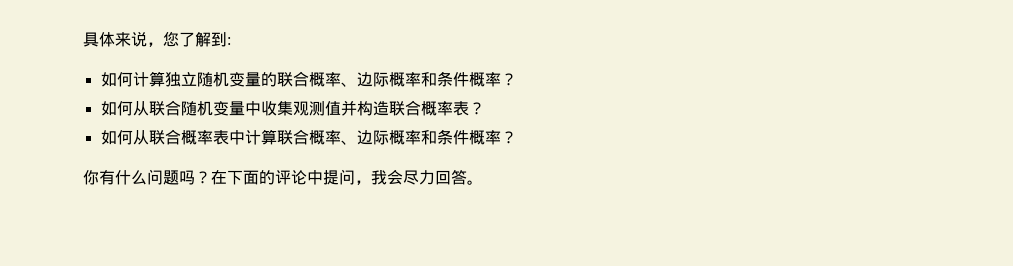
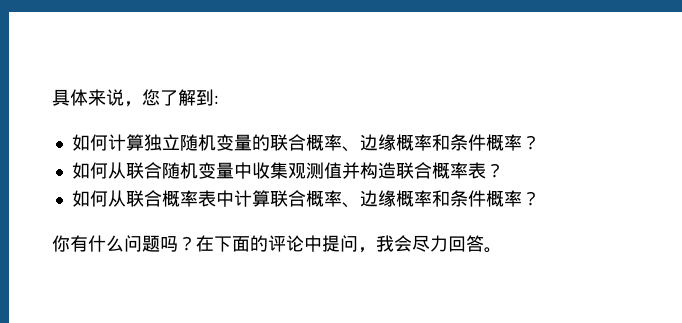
- 如何计算独立随机变量的联合概率、边际概率和条件概率？
+ 如何计算独立随机变量的联合概率、边缘概率和条件概率？
- 如何从联合概率表中计算联合概率、边际概率和条件概率？
+ 如何从联合概率表中计算联合概率、边缘概率和条件概率？

